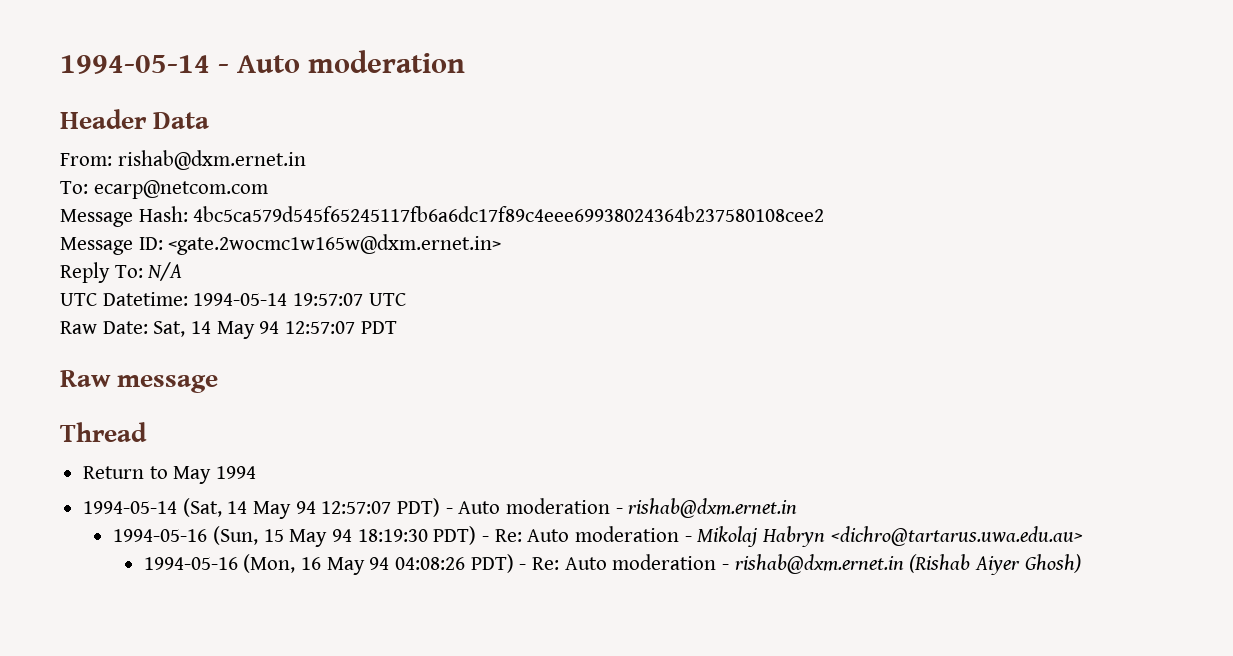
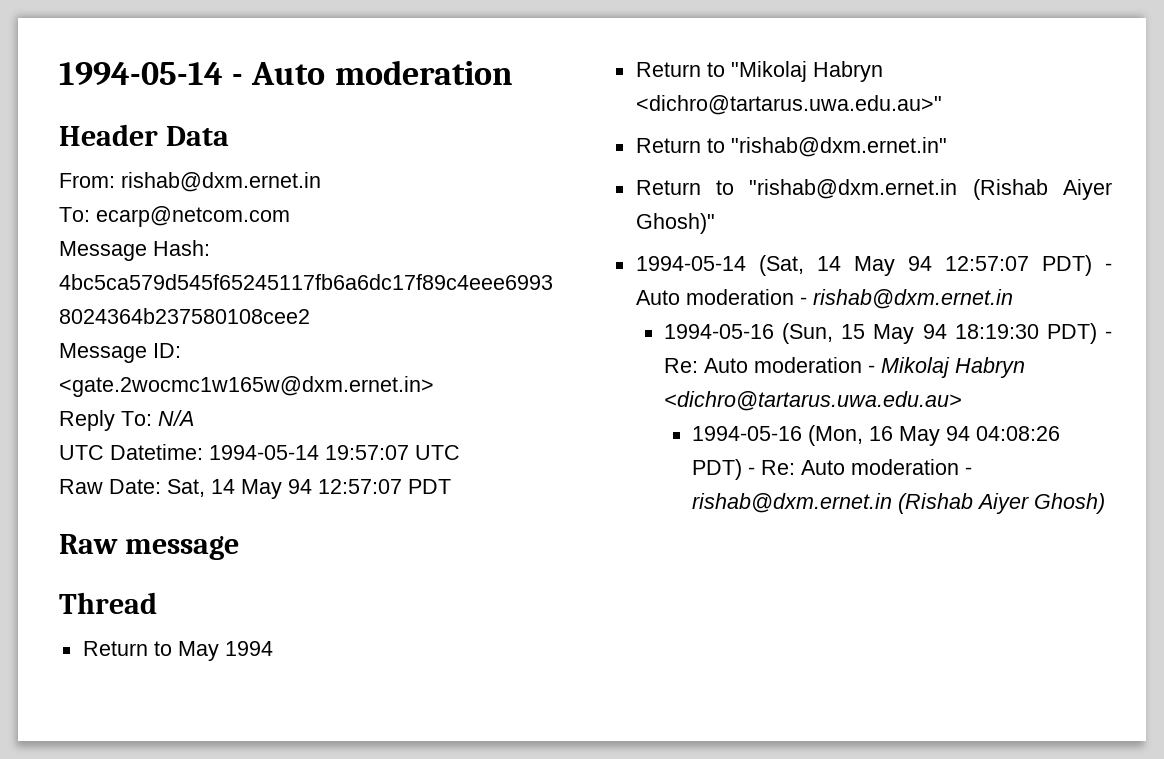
+ Return to "Mikolaj Habryn <dichro@tartarus.uwa.edu.au>"
+ Return to "rishab@dxm.ernet.in"
+ Return to "rishab@dxm.ernet.in (Rishab Aiyer Ghosh)"

